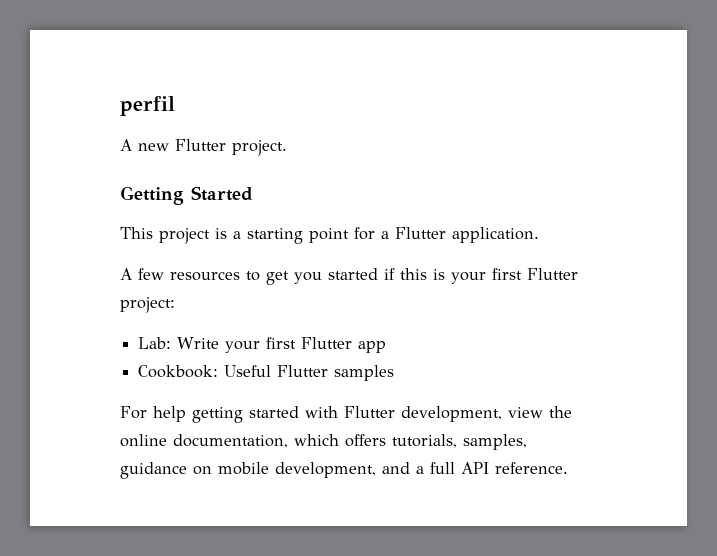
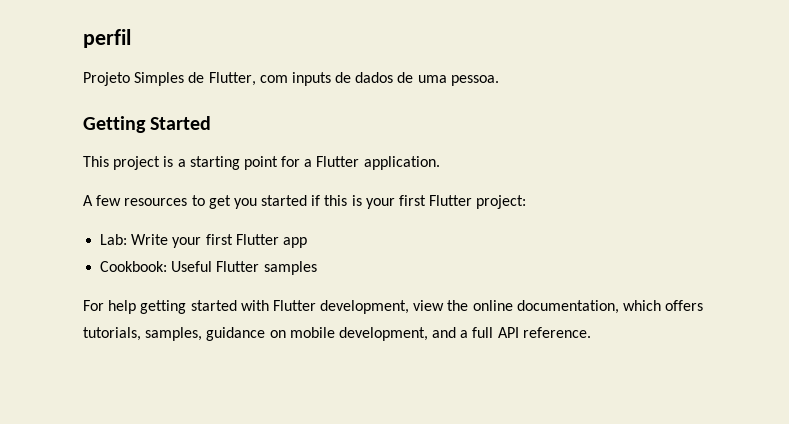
- A new Flutter project.
+ Projeto Simples de Flutter, com inputs de dados de uma pessoa.

